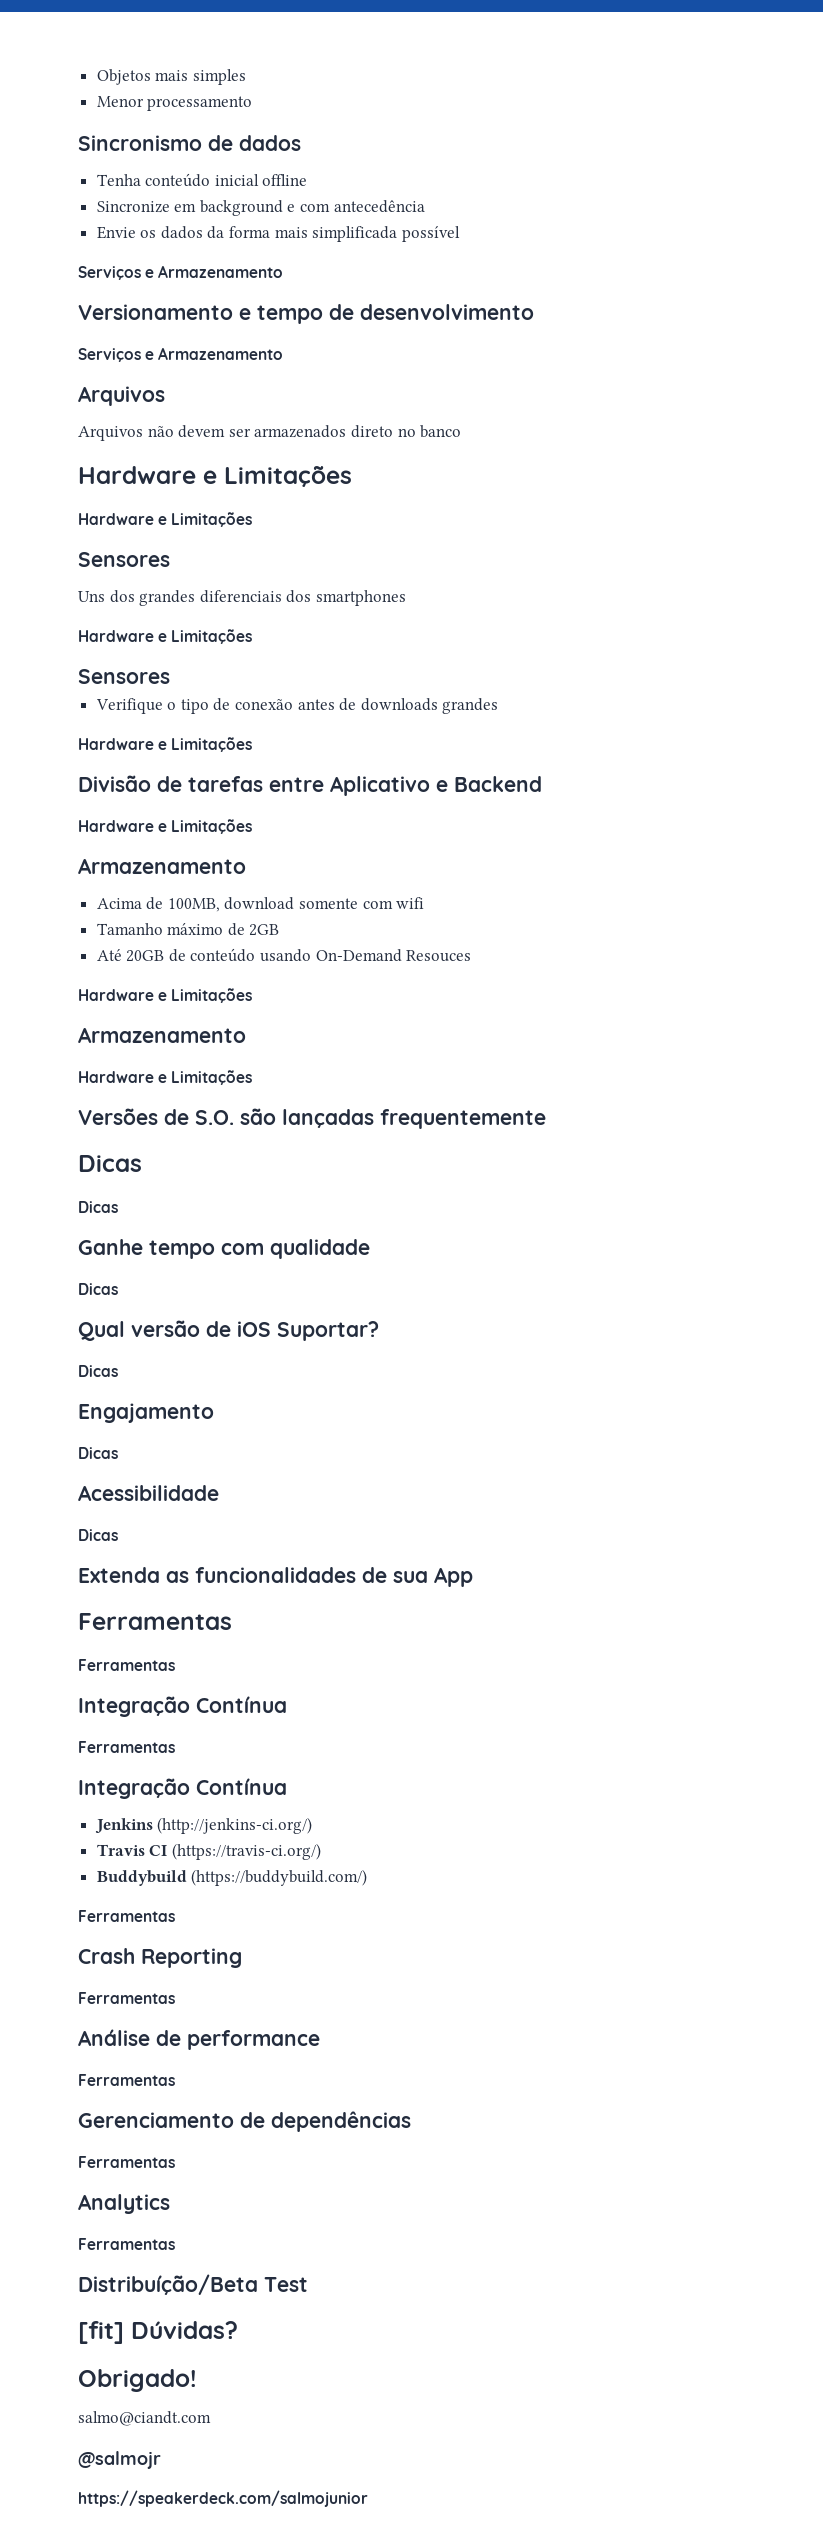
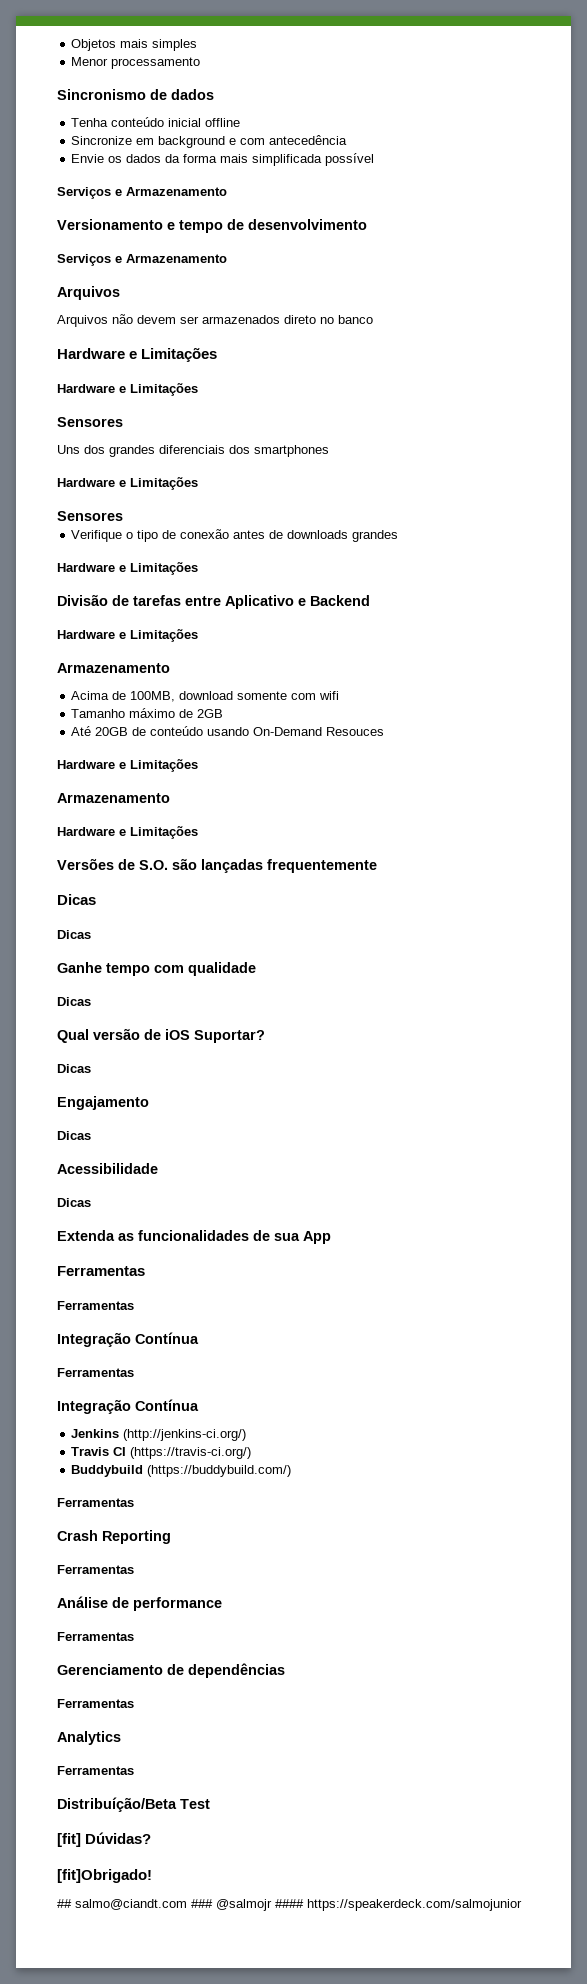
- Obrigado!
- salmo@ciandt.com
- @salmojr
- https://speakerdeck.com/salmojunior
+ [fit]Obrigado!
+ ## salmo@ciandt.com ### @salmojr #### https://speakerdeck.com/salmojunior

